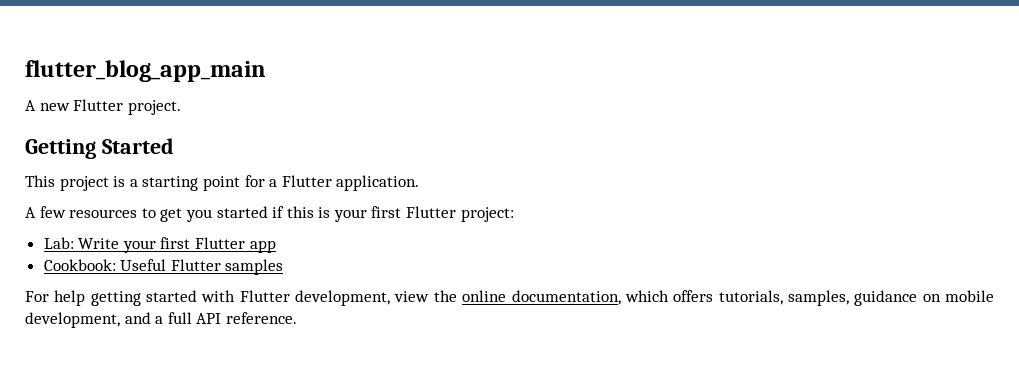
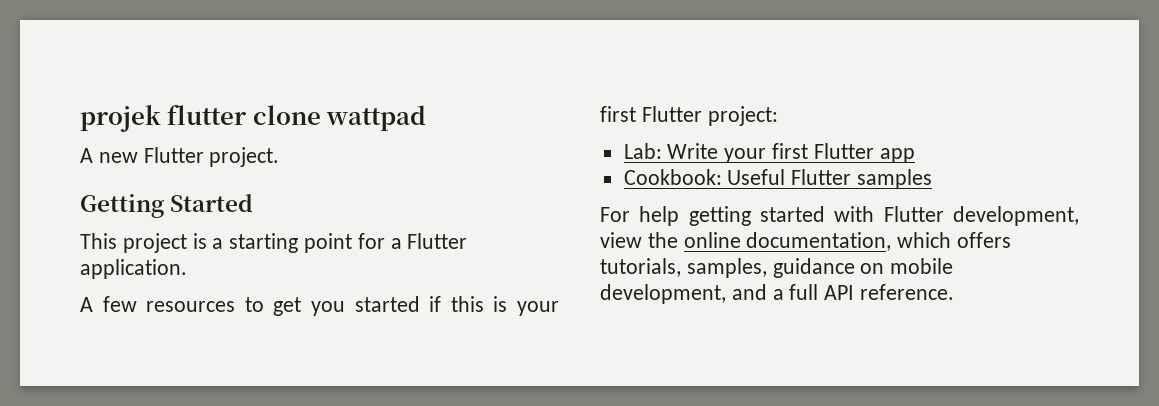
- flutter_blog_app_main
+ projek flutter clone wattpad

